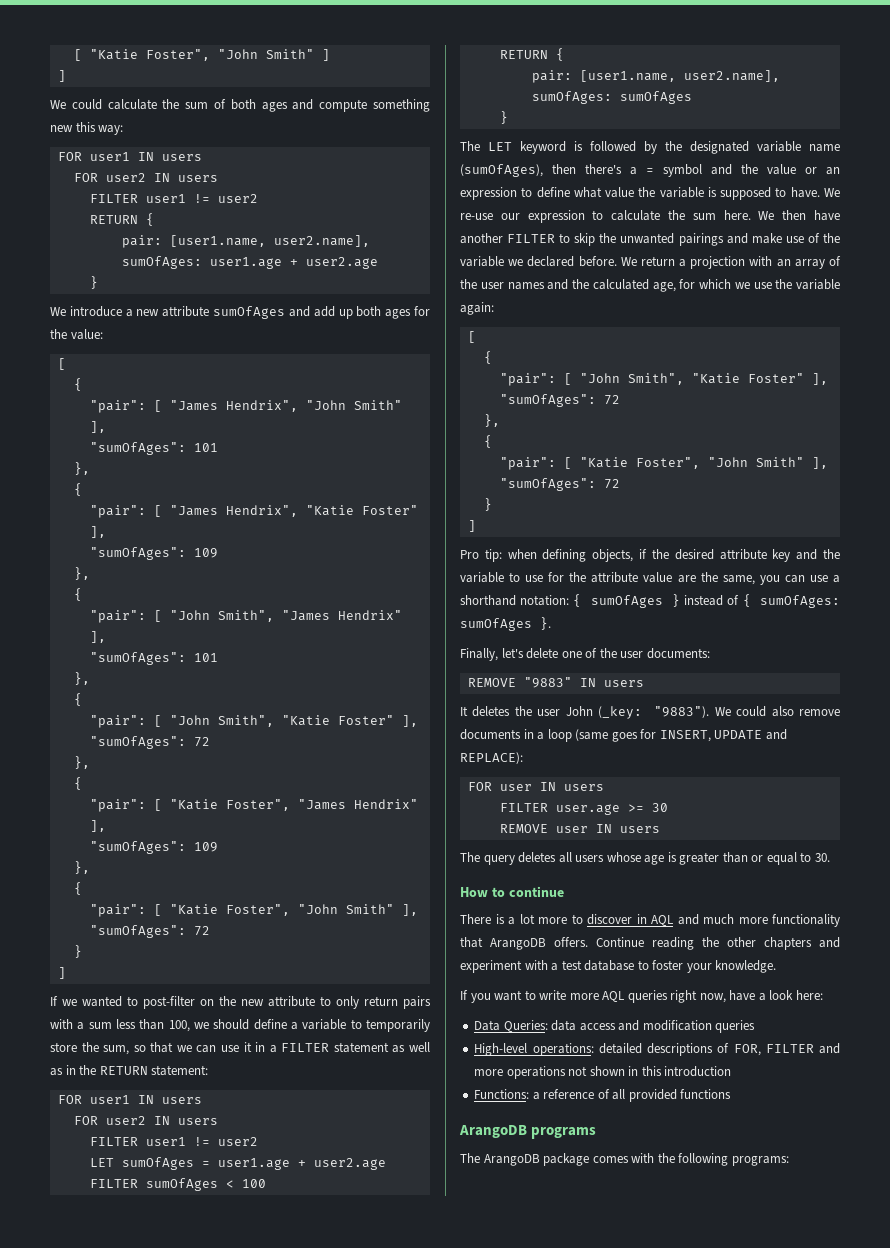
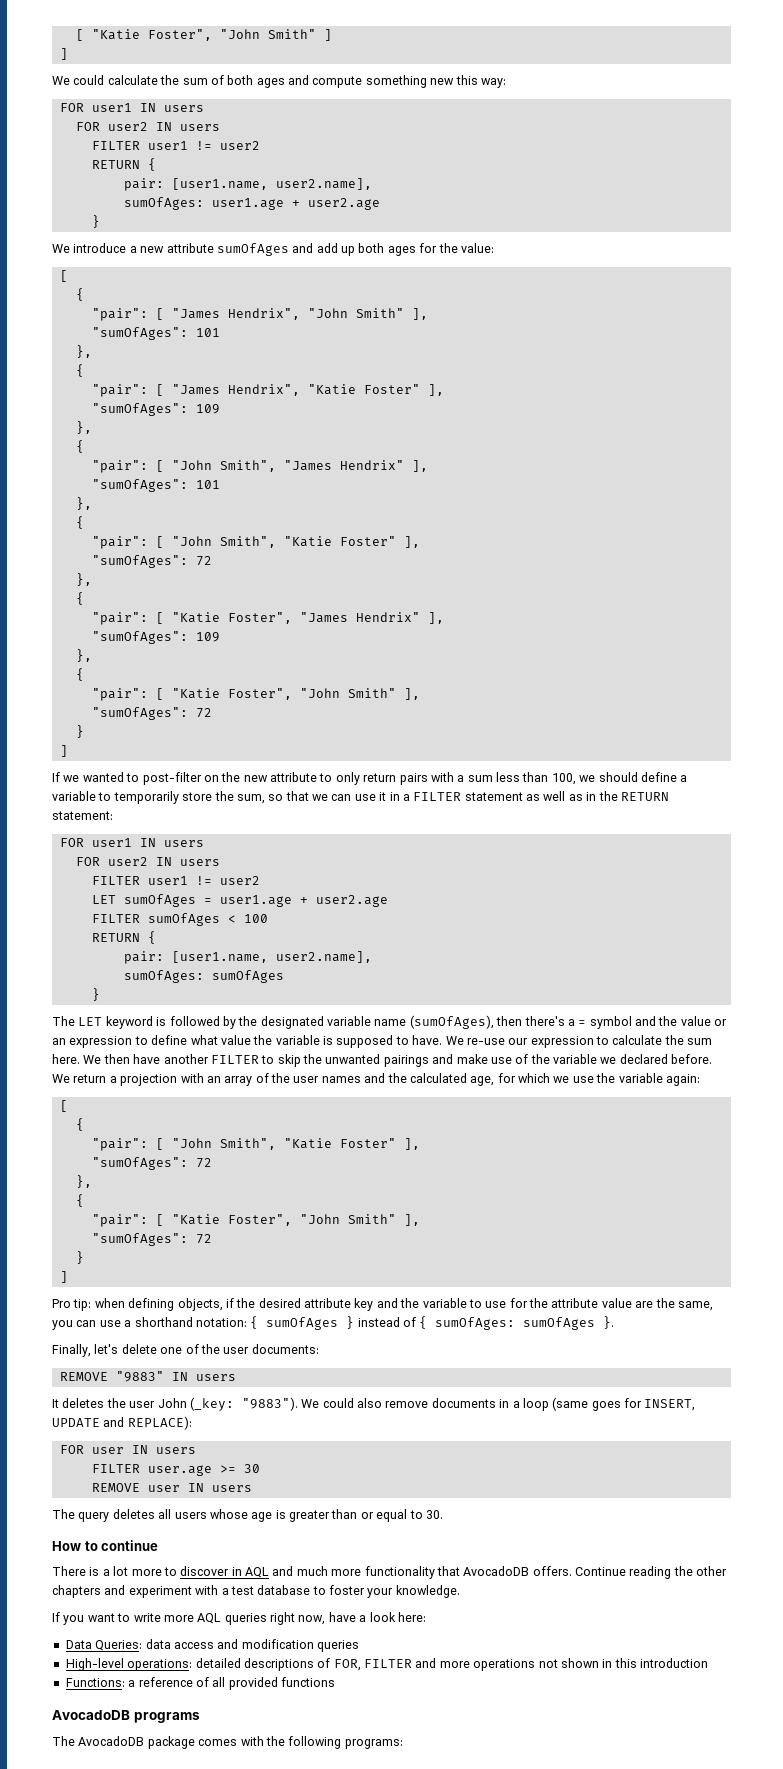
- There is a lot more to discover in AQL and much more functionality that ArangoDB offers.
+ There is a lot more to discover in AQL and much more functionality that AvocadoDB offers.
- ArangoDB programs
+ AvocadoDB programs
- The ArangoDB package comes with the following programs:
+ The AvocadoDB package comes with the following programs:

